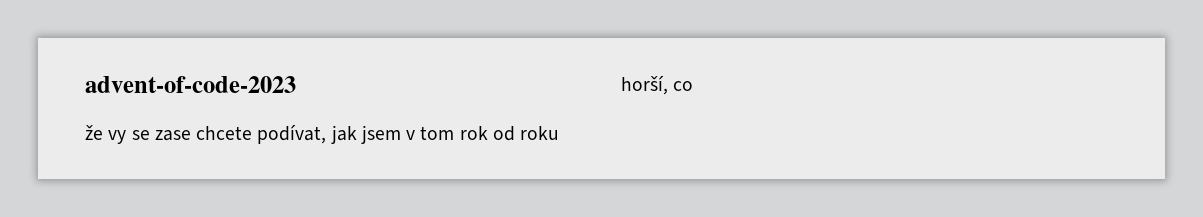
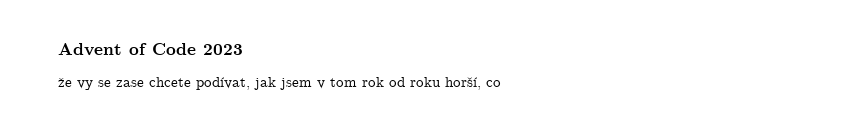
- advent-of-code-2023
+ Advent of Code 2023

